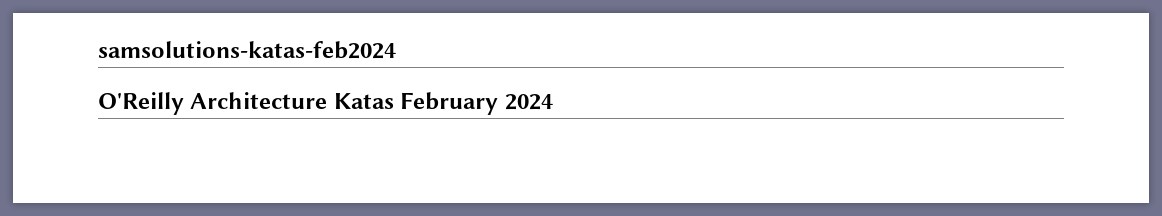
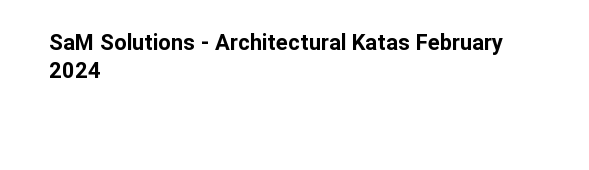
- samsolutions-katas-feb2024
- O'Reilly Architecture Katas February 2024
+ SaM Solutions - Architectural Katas February 2024

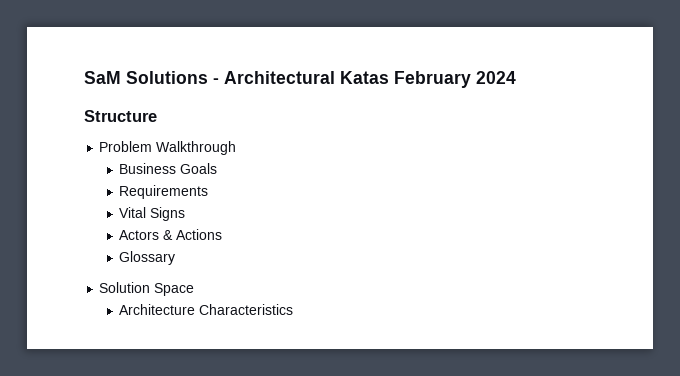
+ Structure
+ Problem Walkthrough
+ Business Goals
+ Requirements
+ Vital Signs
+ Actors & Actions
+ Glossary
+ Solution Space
+ Architecture Characteristics

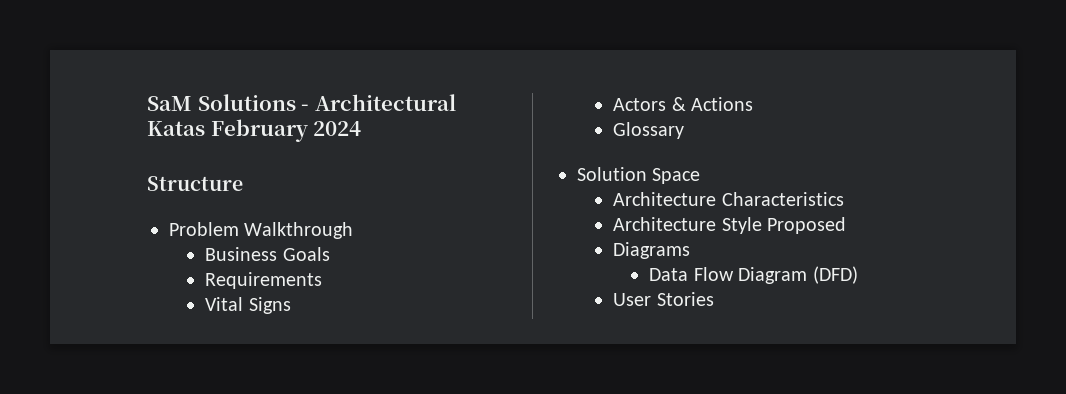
+ Architecture Style Proposed
+ Diagrams
+ Data Flow Diagram (DFD)
+ User Stories

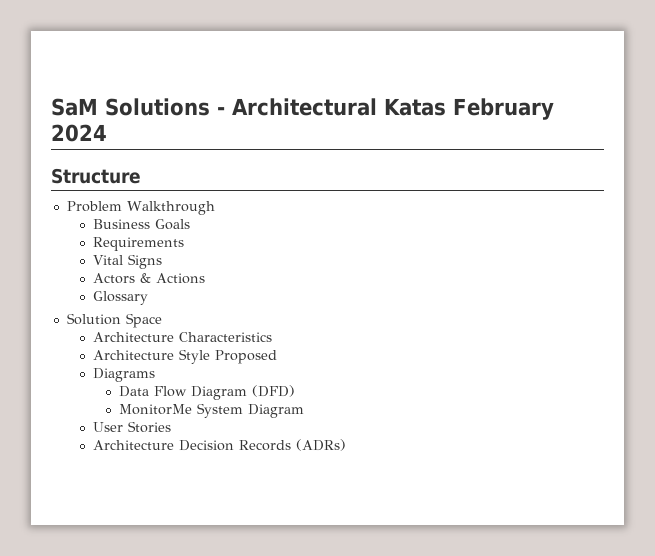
+ MonitorMe System Diagram
+ Architecture Decision Records (ADRs)

